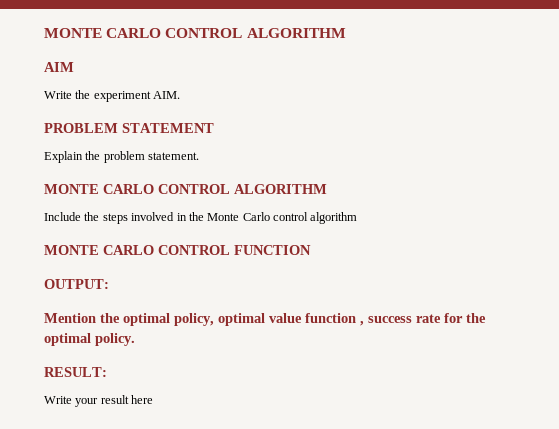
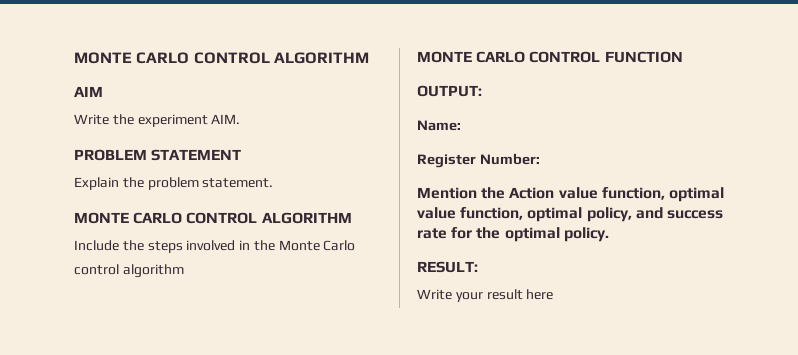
+ Name:
+ Register Number:
- Mention the optimal policy, optimal value function , success rate for the optimal policy.
+ Mention the Action value function, optimal value function, optimal policy, and success rate for the optimal policy.

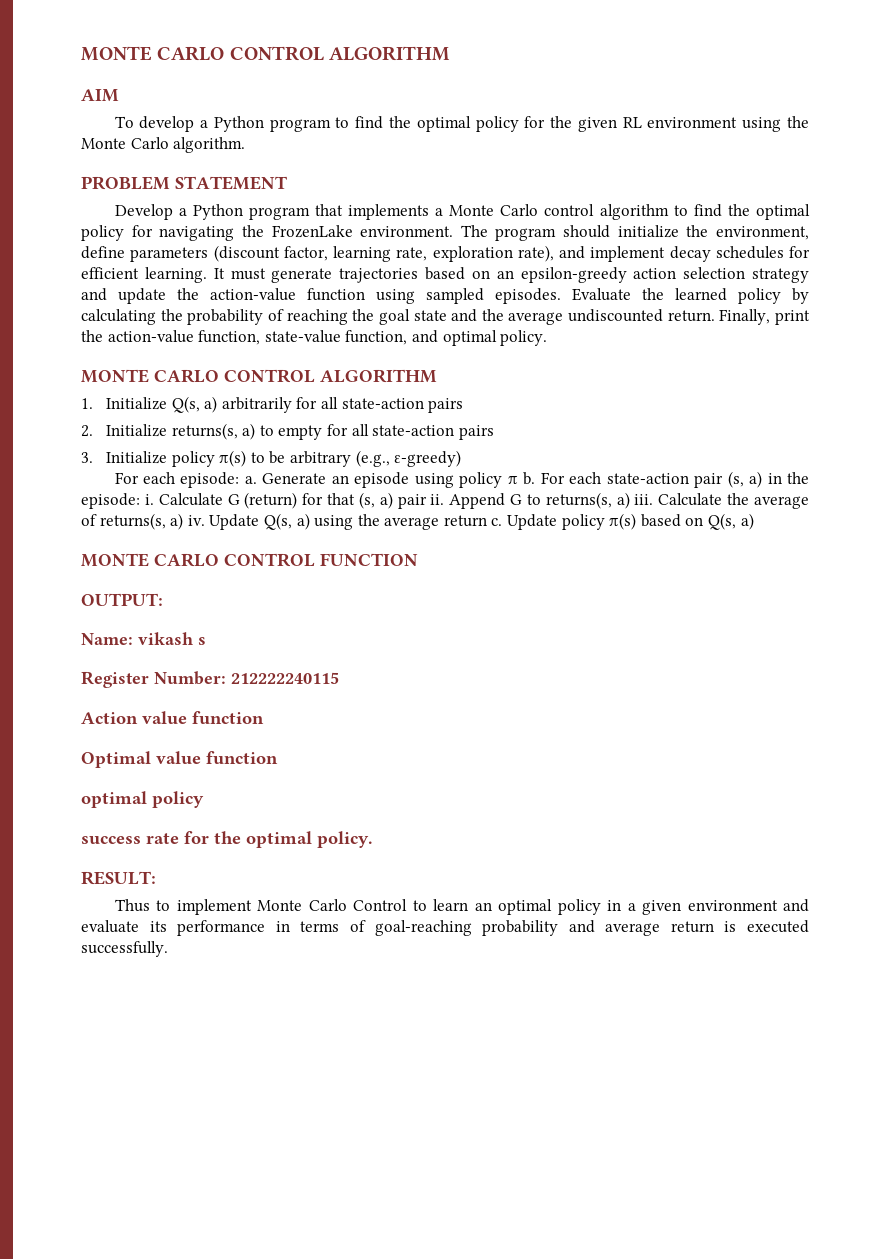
- Write the experiment AIM.
+ To develop a Python program to find the optimal policy for the given RL environment using the Monte Carlo algorithm.
  PROBLEM STATEMENT
- Explain the problem statement.
+ Develop a Python program that implements a Monte Carlo control algorithm to find the optimal policy for navigating the FrozenLake environment. The program should initialize the environment, define parameters (discount factor, learning rate, exploration rate), and implement decay schedules for efficient learning. It must generate trajectories based on an epsilon-greedy action selection strategy and update the action-value function using sampled episodes. Evaluate the learned policy by calculating the probability of reaching the goal state and the average undiscounted return. Finally, print the action-value function, state-value function, and optimal policy.
  MONTE CARLO CONTROL ALGORITHM
- Include the steps involved in the Monte Carlo control algorithm
+ 1. Initialize Q(s, a) arbitrarily for all state-action pairs
+ 2. Initialize returns(s, a) to empty for all state-action pairs
+ 3. Initialize policy π(s) to be arbitrary (e.g., ε-greedy)
+ For each episode: a. Generate an episode using policy π b. For each state-action pair (s, a) in the episode: i. Calculate G (return) for that (s, a) pair ii. Append G to returns(s, a) iii. Calculate the average of returns(s, a) iv. Update Q(s, a) using the average return c. Update policy π(s) based on Q(s, a)
- Name:
+ Name: vikash s
- Register Number:
- Mention the Action value function, optimal value function, optimal policy, and success rate for the optimal policy.
+ Register Number: 212222240115
+ Action value function
+ Optimal value function
+ optimal policy
+ success rate for the optimal policy.
- Write your result here
+ Thus to implement Monte Carlo Control to learn an optimal policy in a given environment and evaluate its performance in terms of goal-reaching probability and average return is executed successfully.

